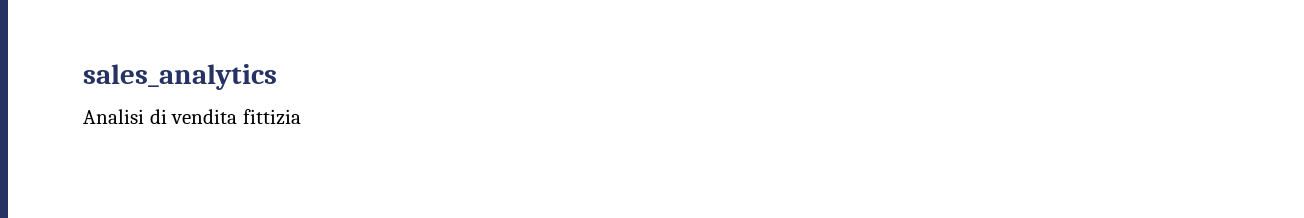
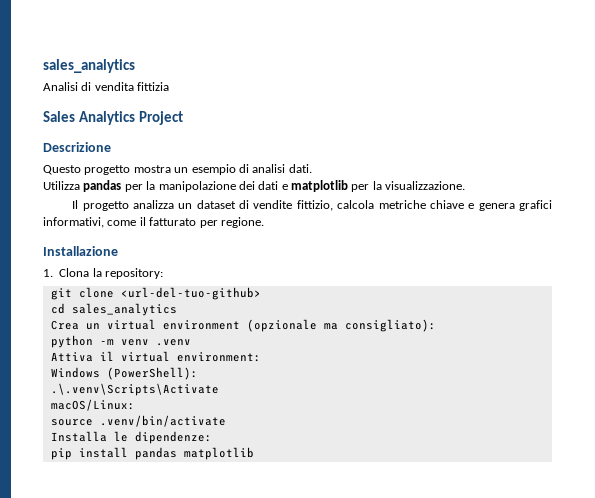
+ Sales Analytics Project
+ Descrizione
+ Questo progetto mostra un esempio di analisi dati.
+ Utilizza pandas per la manipolazione dei dati e matplotlib per la visualizzazione.
+ Il progetto analizza un dataset di vendite fittizio, calcola metriche chiave e genera grafici informativi, come il fatturato per regione.
+ Installazione
+ 1. Clona la repository:
+ git clone <url-del-tuo-github>
+ cd sales_analytics
+ Crea un virtual environment (opzionale ma consigliato):
+ python -m venv .venv
+ Attiva il virtual environment:
+ Windows (PowerShell):
+ .\.venv\Scripts\Activate
+ macOS/Linux:
+ source .venv/bin/activate
+ Installa le dipendenze:
+ pip install pandas matplotlib

